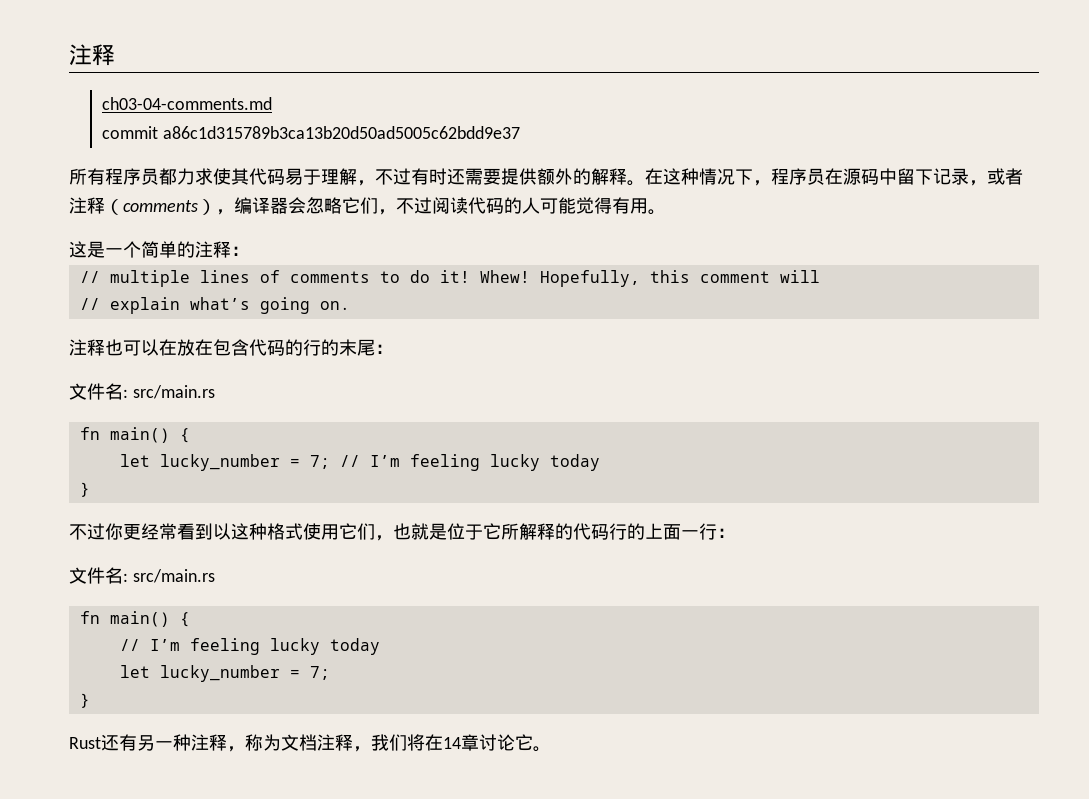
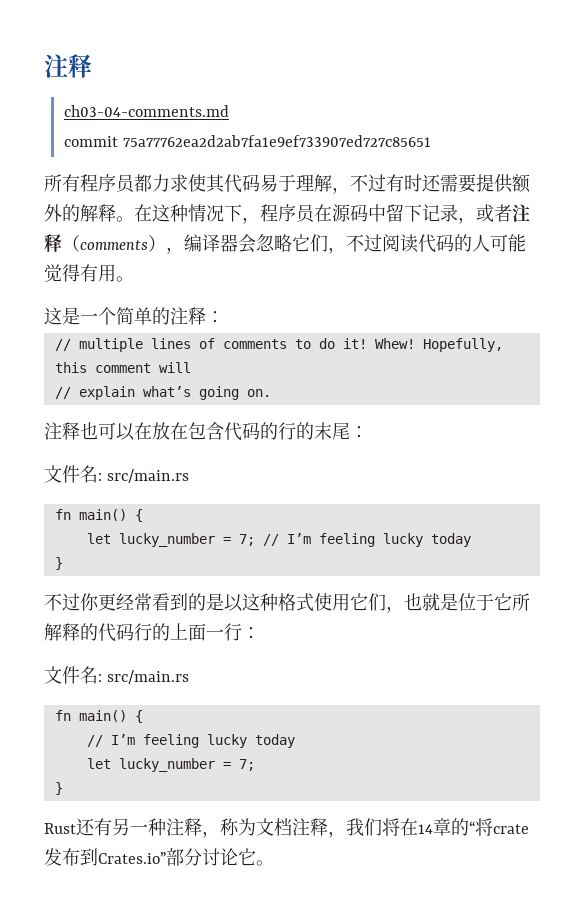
- commit a86c1d315789b3ca13b20d50ad5005c62bdd9e37
+ commit 75a77762ea2d2ab7fa1e9ef733907ed727c85651
- 不过你更经常看到以这种格式使用它们，也就是位于它所解释的代码行的上面一行：
+ 不过你更经常看到的是以这种格式使用它们，也就是位于它所解释的代码行的上面一行：
- Rust还有另一种注释，称为文档注释，我们将在14章讨论它。
+ Rust还有另一种注释，称为文档注释，我们将在14章的“将crate发布到Crates.io”部分讨论它。

